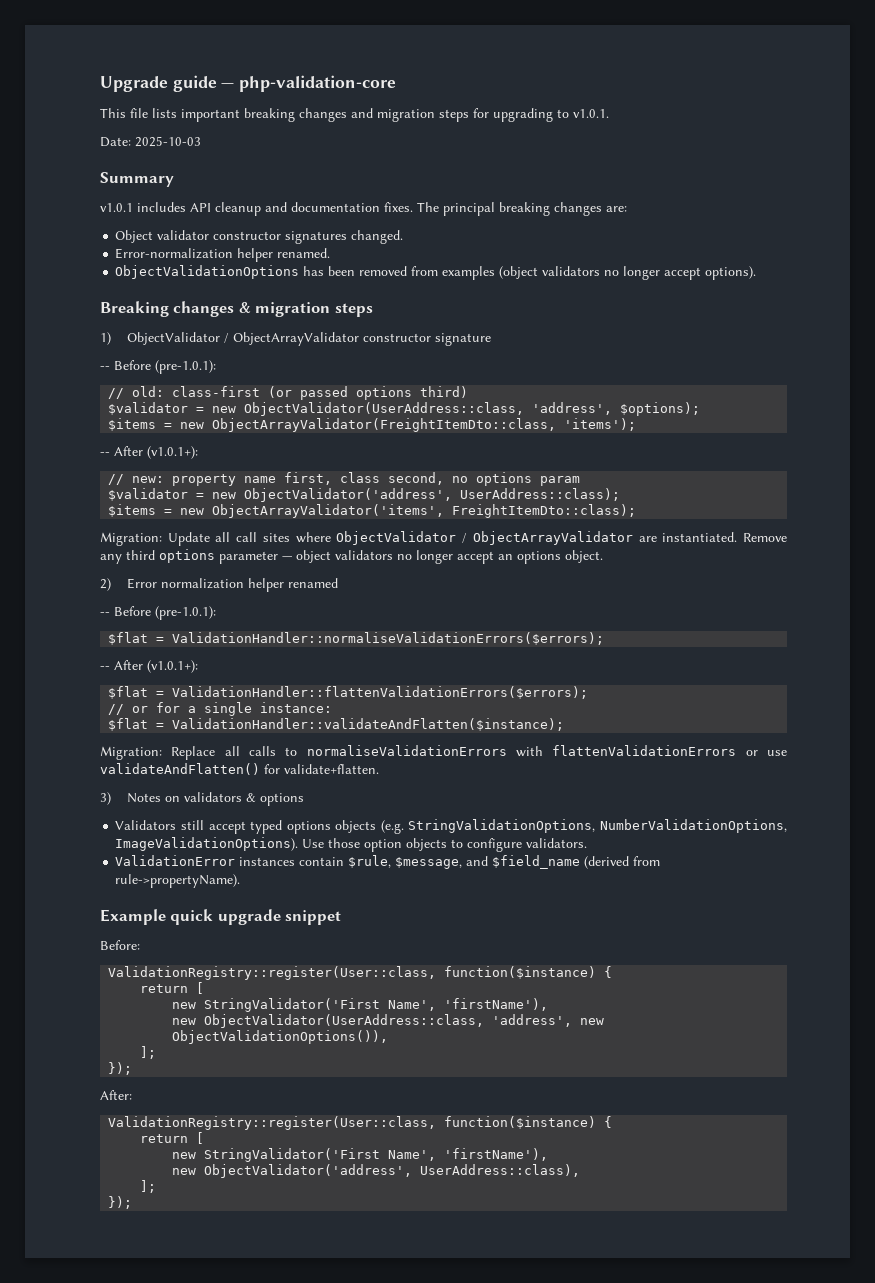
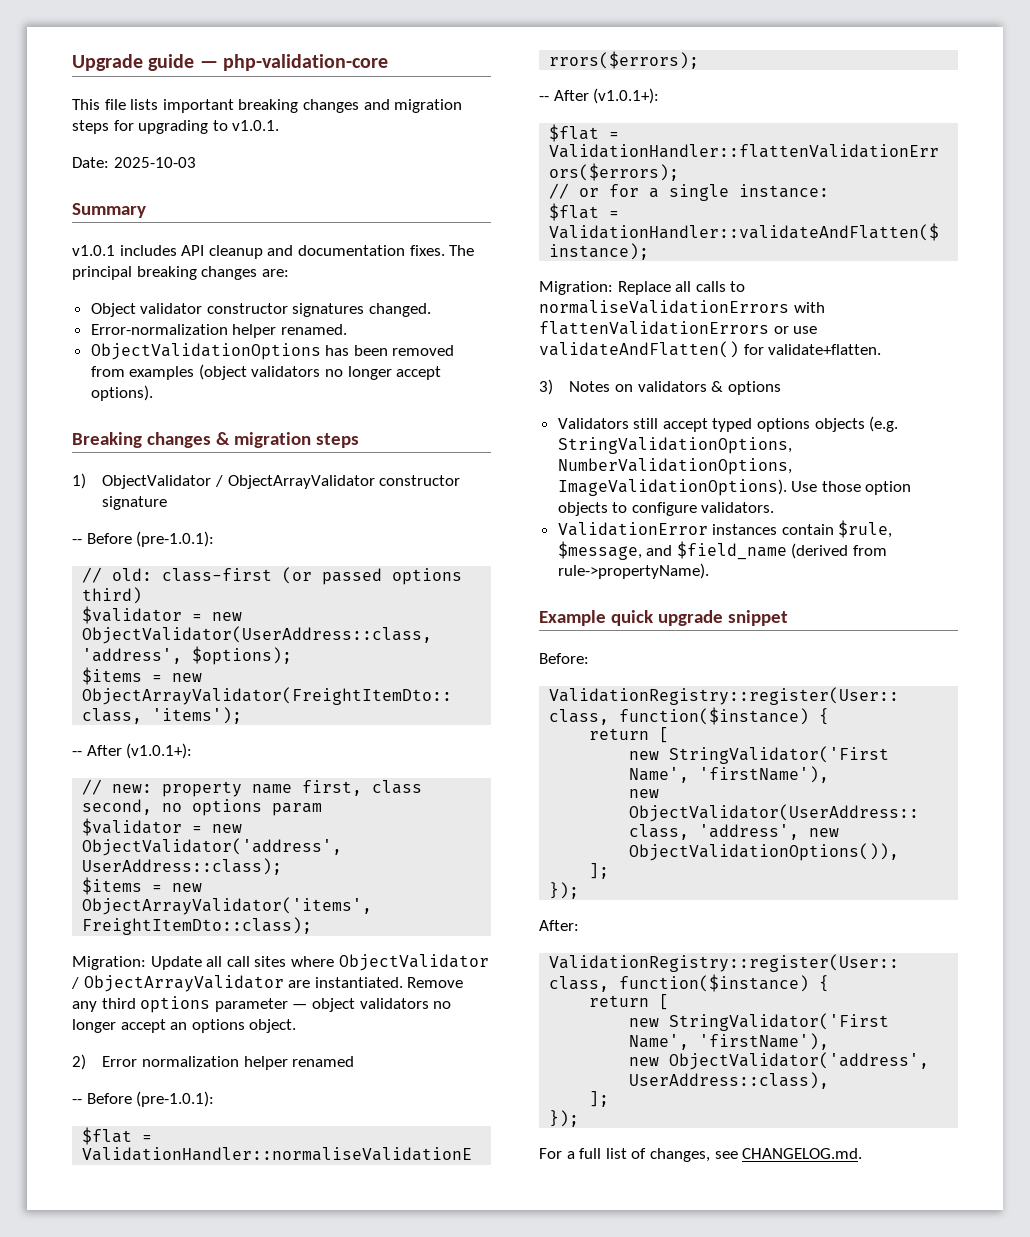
+ For a full list of changes, see CHANGELOG.md.

